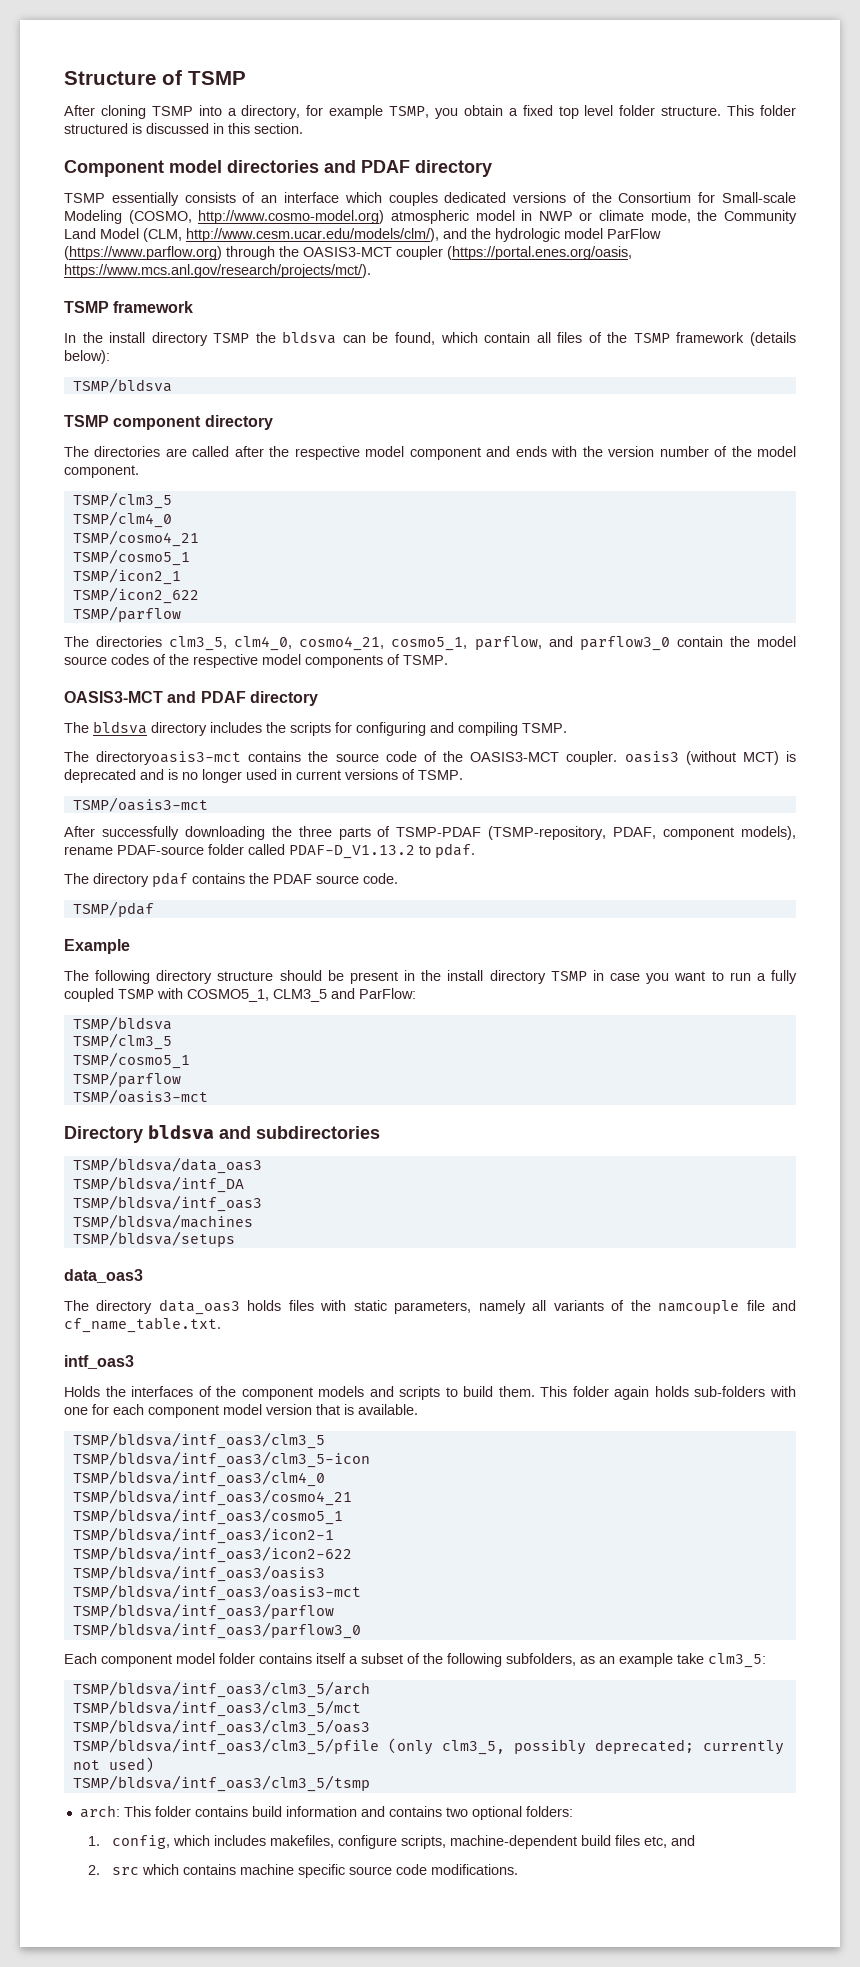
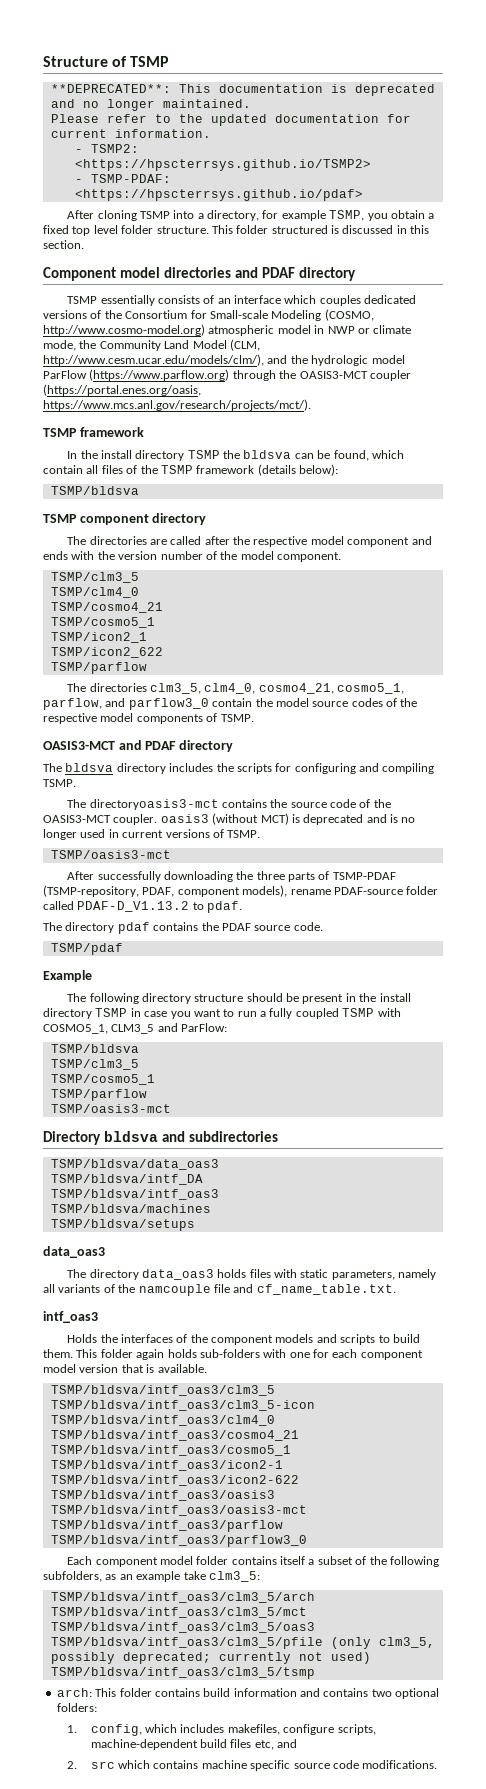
+ **DEPRECATED**: This documentation is deprecated and no longer maintained.
+ Please refer to the updated documentation for current information.
+ - TSMP2: <https://hpscterrsys.github.io/TSMP2>
+ - TSMP-PDAF: <https://hpscterrsys.github.io/pdaf>

